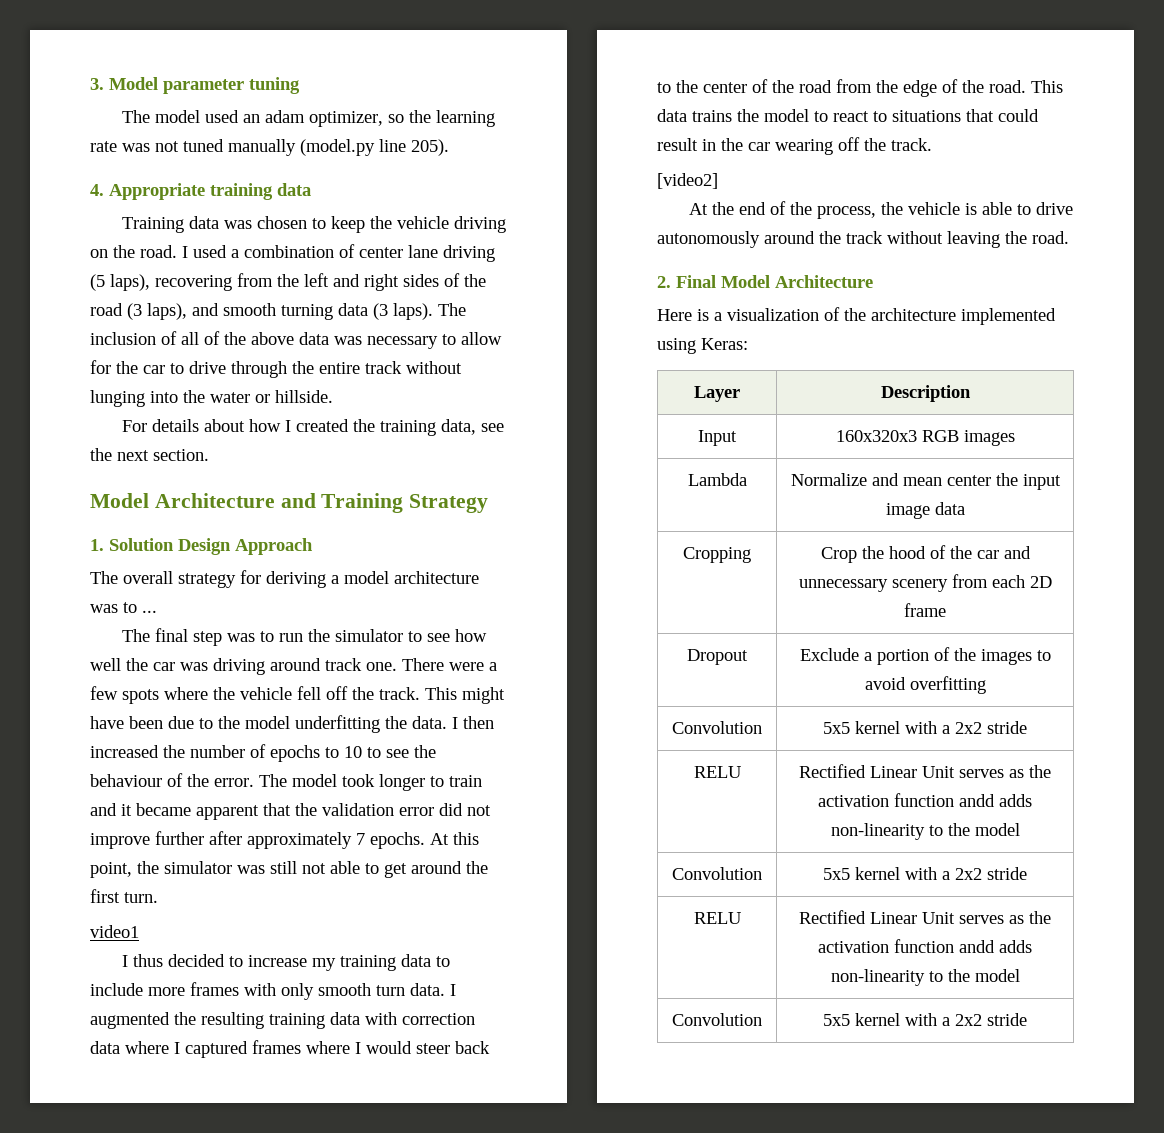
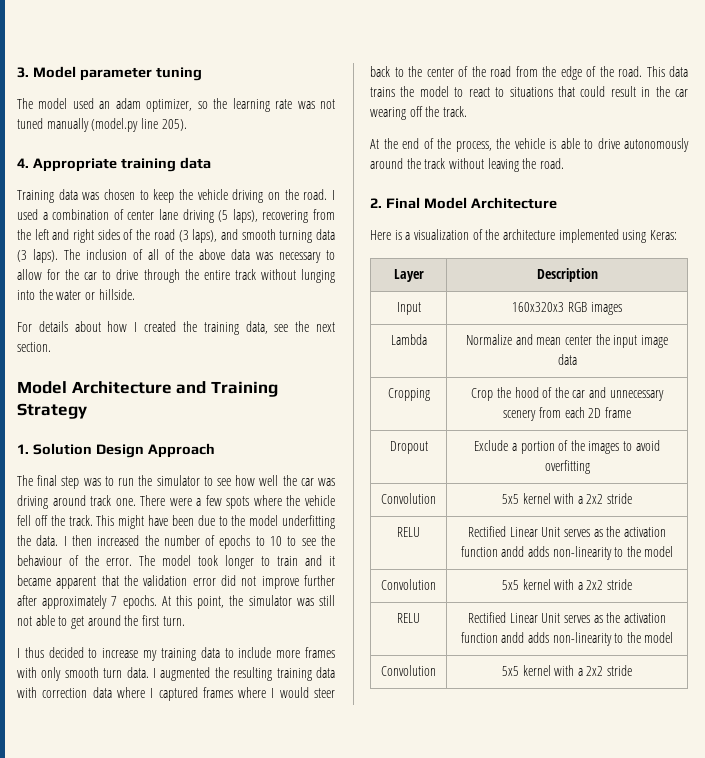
- The overall strategy for deriving a model architecture was to ...
- video1
- [video2]

